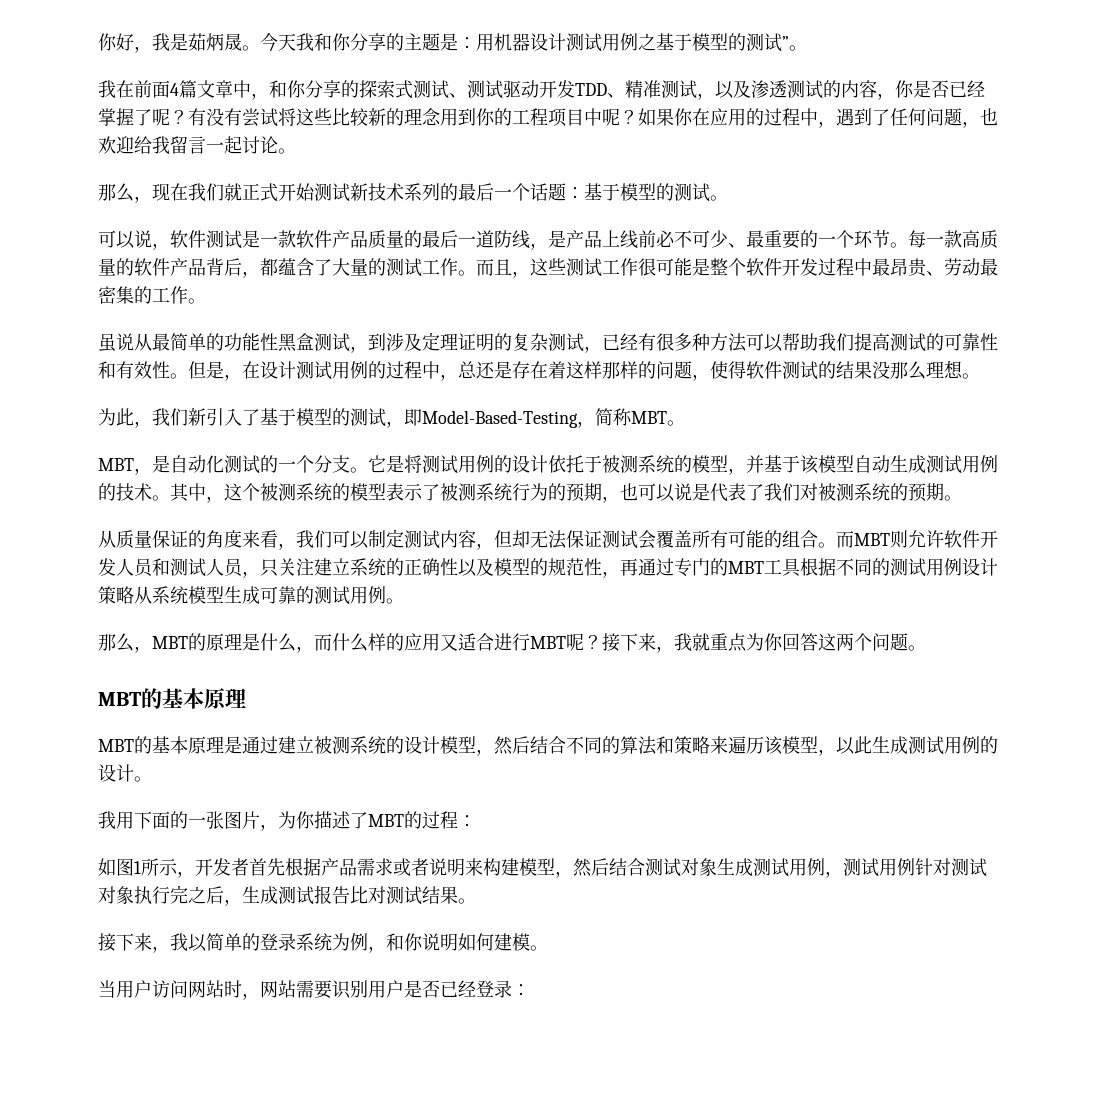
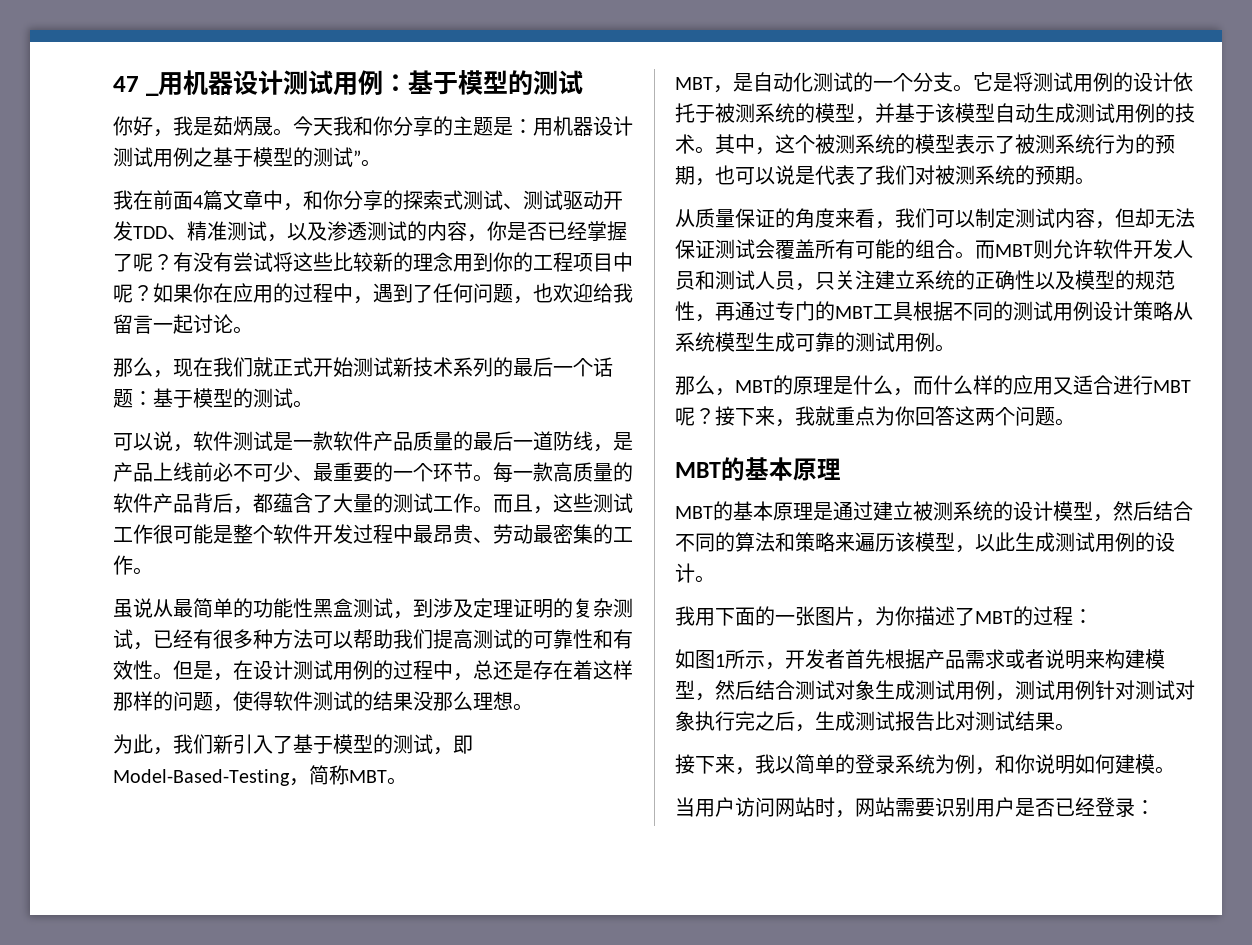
+ 47 _用机器设计测试用例：基于模型的测试

